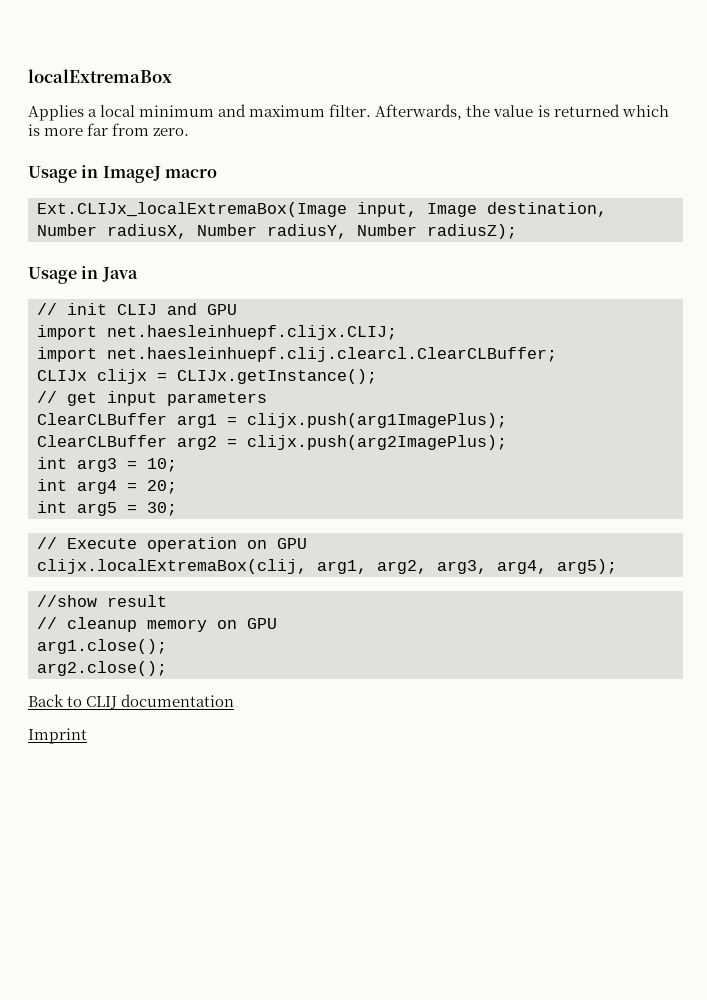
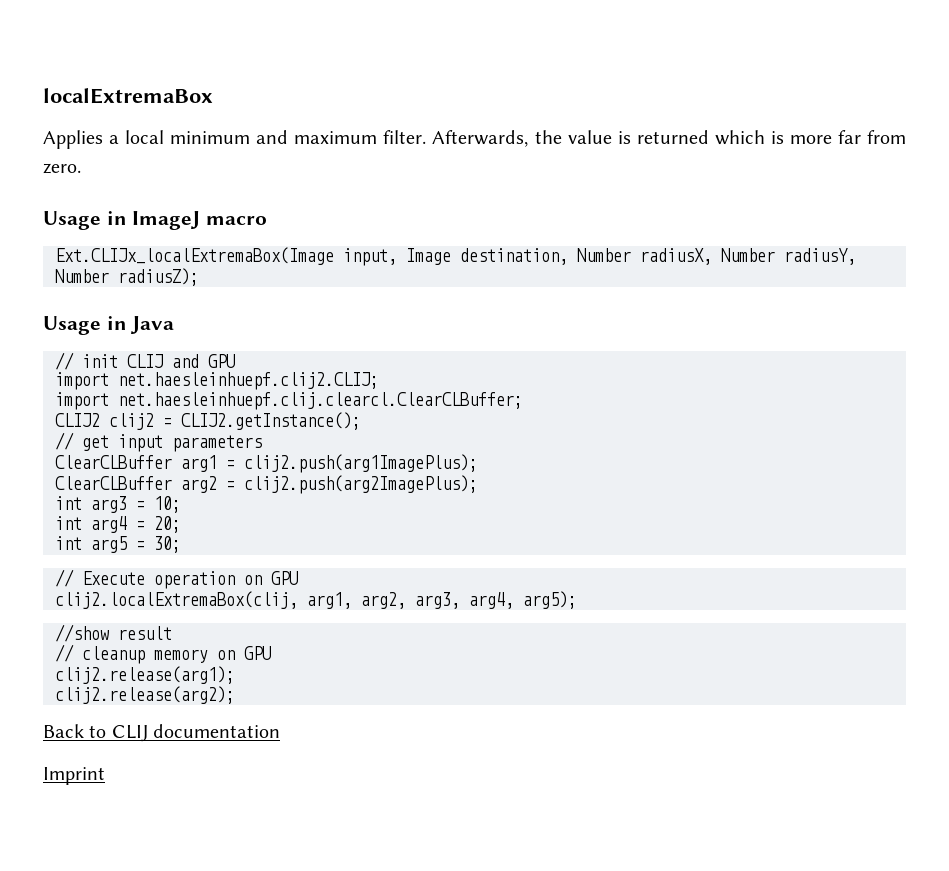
- import net.haesleinhuepf.clijx.CLIJ;
+ import net.haesleinhuepf.clij2.CLIJ;
- CLIJx clijx = CLIJx.getInstance();
+ CLIJ2 clij2 = CLIJ2.getInstance();
- ClearCLBuffer arg1 = clijx.push(arg1ImagePlus);
+ ClearCLBuffer arg1 = clij2.push(arg1ImagePlus);
- ClearCLBuffer arg2 = clijx.push(arg2ImagePlus);
+ ClearCLBuffer arg2 = clij2.push(arg2ImagePlus);
- clijx.localExtremaBox(clij, arg1, arg2, arg3, arg4, arg5);
+ clij2.localExtremaBox(clij, arg1, arg2, arg3, arg4, arg5);
- arg1.close();
- arg2.close();
+ clij2.release(arg1);
+ clij2.release(arg2);

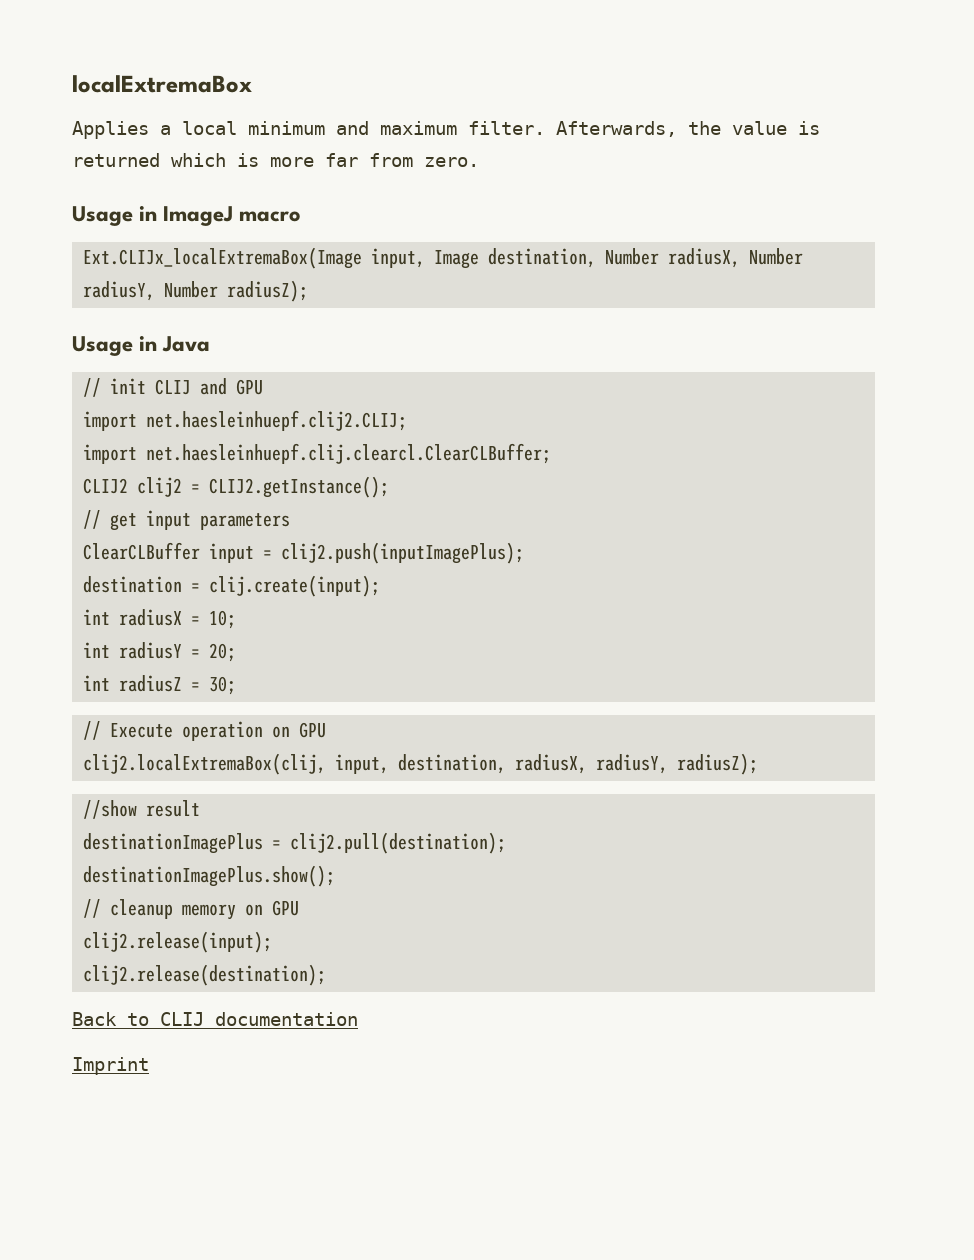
- ClearCLBuffer arg1 = clij2.push(arg1ImagePlus);
- ClearCLBuffer arg2 = clij2.push(arg2ImagePlus);
- int arg3 = 10;
+ ClearCLBuffer input = clij2.push(inputImagePlus);
+ destination = clij.create(input);
+ int radiusX = 10;
- int arg4 = 20;
+ int radiusY = 20;
- int arg5 = 30;
+ int radiusZ = 30;
- clij2.localExtremaBox(clij, arg1, arg2, arg3, arg4, arg5);
+ clij2.localExtremaBox(clij, input, destination, radiusX, radiusY, radiusZ);
  //show result
+ destinationImagePlus = clij2.pull(destination);
+ destinationImagePlus.show();
- clij2.release(arg1);
- clij2.release(arg2);
+ clij2.release(input);
+ clij2.release(destination);

